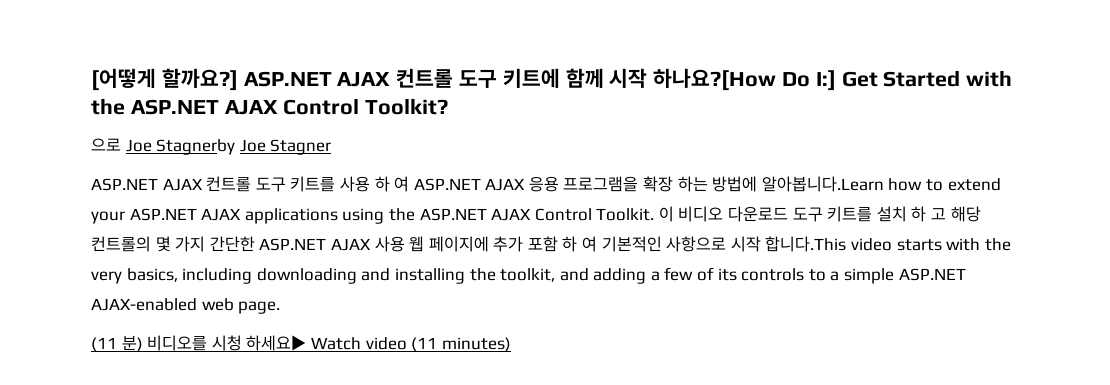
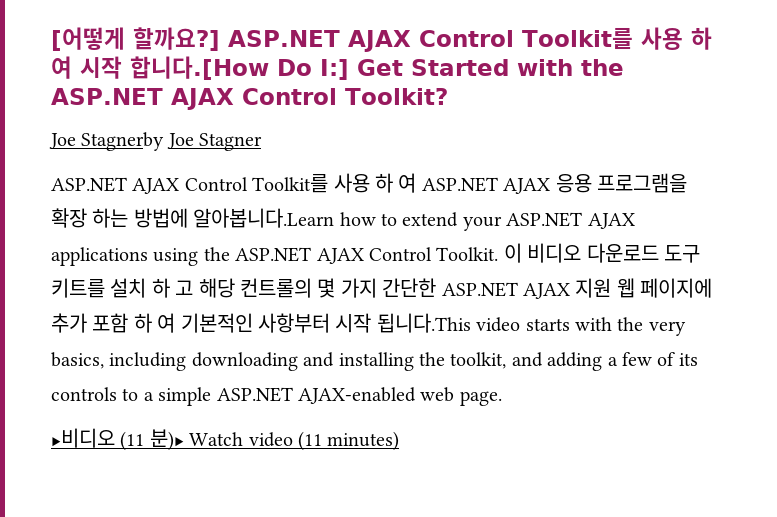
- ASP.NET AJAX 컨트롤 도구 키트에 함께 시작 하나요?[How Do I:] Get Started with the ASP.NET AJAX Control Toolkit?
+ ASP.NET AJAX Control Toolkit를 사용 하 여 시작 합니다.[How Do I:] Get Started with the ASP.NET AJAX Control Toolkit?
- 으로 Joe Stagnerby Joe Stagner
+ Joe Stagnerby Joe Stagner
- ASP.NET AJAX 컨트롤 도구 키트를 사용 하 여 ASP.NET AJAX 응용 프로그램을 확장 하는 방법에 알아봅니다.Learn how to extend your ASP.NET AJAX applications using the ASP.NET AJAX Control Toolkit.
+ ASP.NET AJAX Control Toolkit를 사용 하 여 ASP.NET AJAX 응용 프로그램을 확장 하는 방법에 알아봅니다.Learn how to extend your ASP.NET AJAX applications using the ASP.NET AJAX Control Toolkit.
- 이 비디오 다운로드 도구 키트를 설치 하 고 해당 컨트롤의 몇 가지 간단한 ASP.NET AJAX 사용 웹 페이지에 추가 포함 하 여 기본적인 사항으로 시작 합니다.This video starts with the very basics, including downloading and installing the toolkit, and adding a few of its controls to a simple ASP.NET AJAX-enabled web page.
+ 이 비디오 다운로드 도구 키트를 설치 하 고 해당 컨트롤의 몇 가지 간단한 ASP.NET AJAX 지원 웹 페이지에 추가 포함 하 여 기본적인 사항부터 시작 됩니다.This video starts with the very basics, including downloading and installing the toolkit, and adding a few of its controls to a simple ASP.NET AJAX-enabled web page.
- (11 분) 비디오를 시청 하세요▶ Watch video (11 minutes)
+ ▶비디오 (11 분)▶ Watch video (11 minutes)

